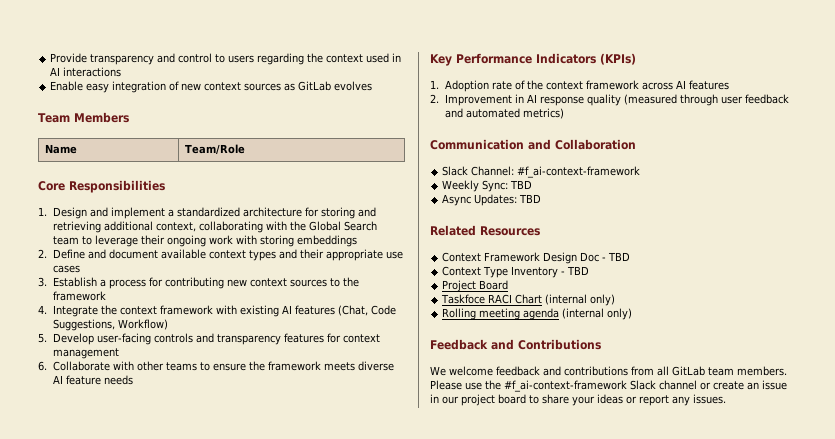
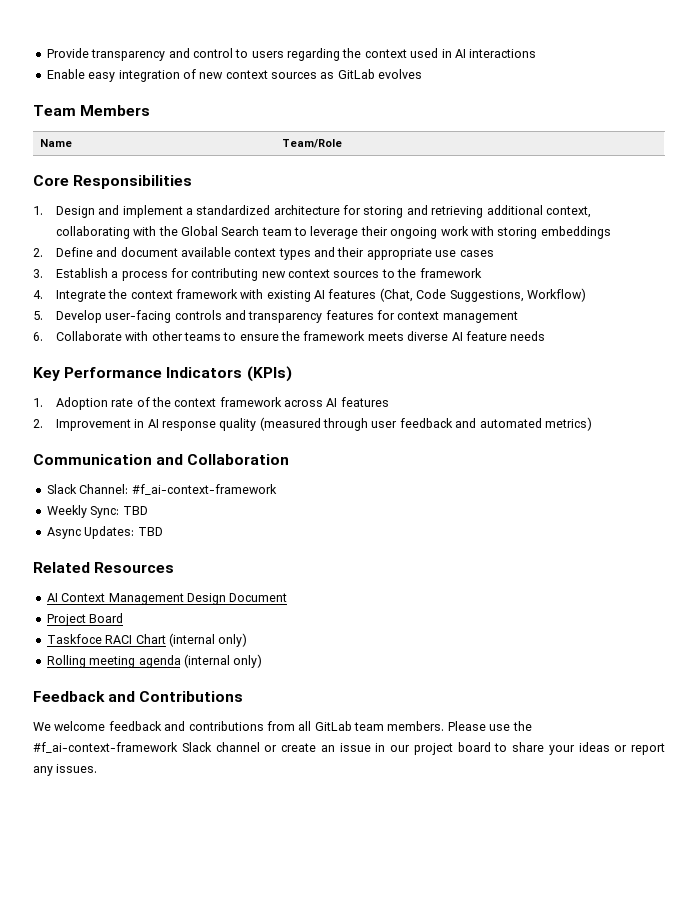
- Context Framework Design Doc - TBD
- Context Type Inventory - TBD
+ AI Context Management Design Document

